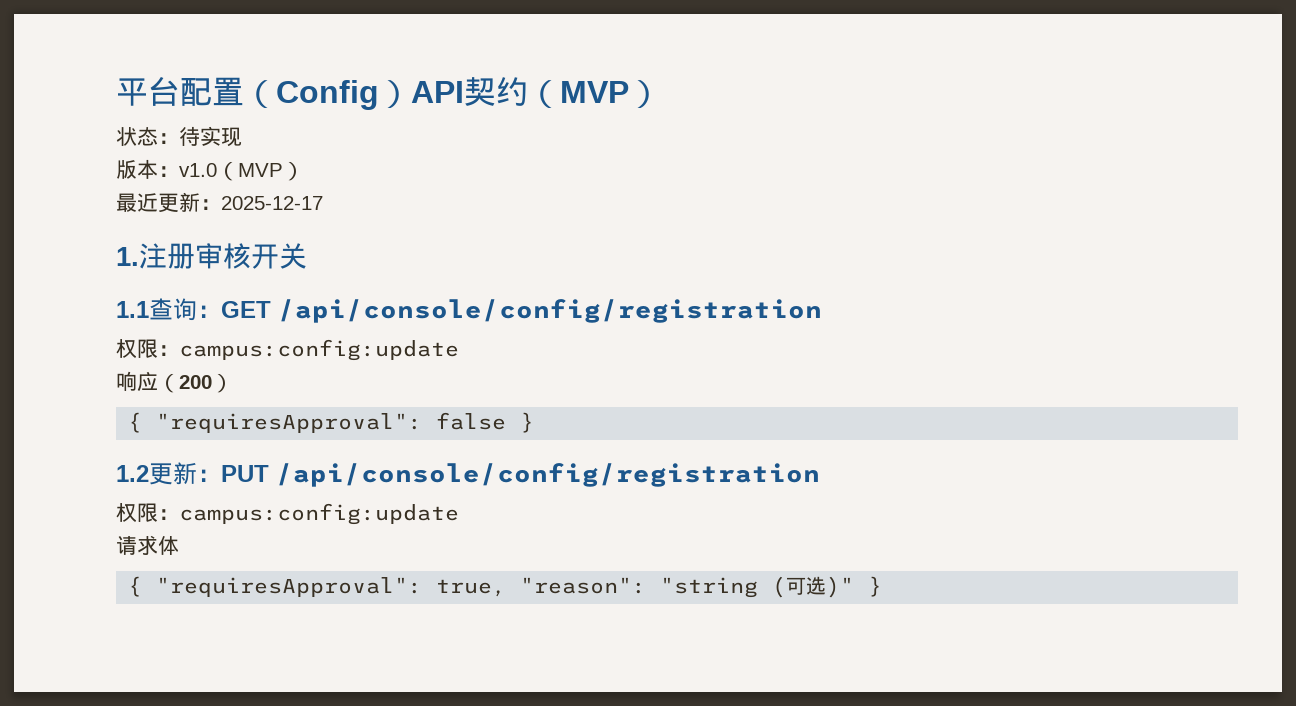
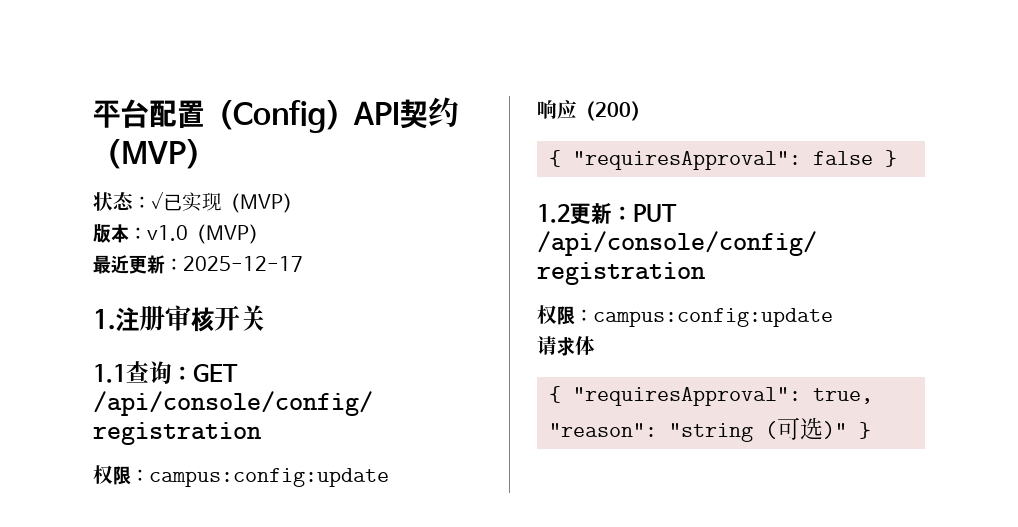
- 状态：待实现
+ 状态：✓已实现（MVP）

